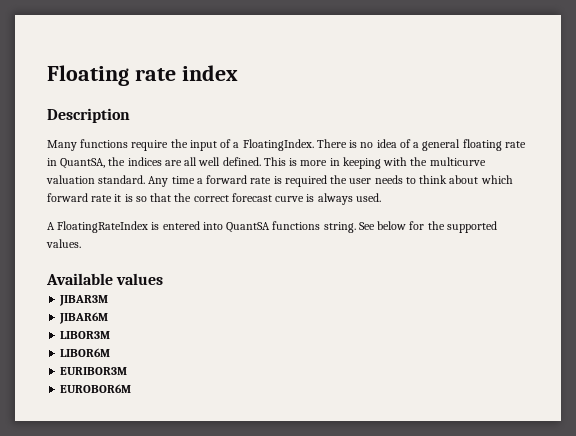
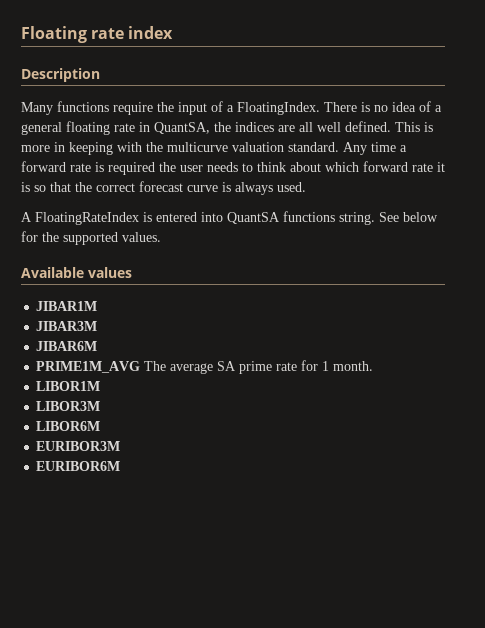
+ JIBAR1M
+ PRIME1M_AVG The average SA prime rate for 1 month.
+ LIBOR1M
- EUROBOR6M
+ EURIBOR6M

